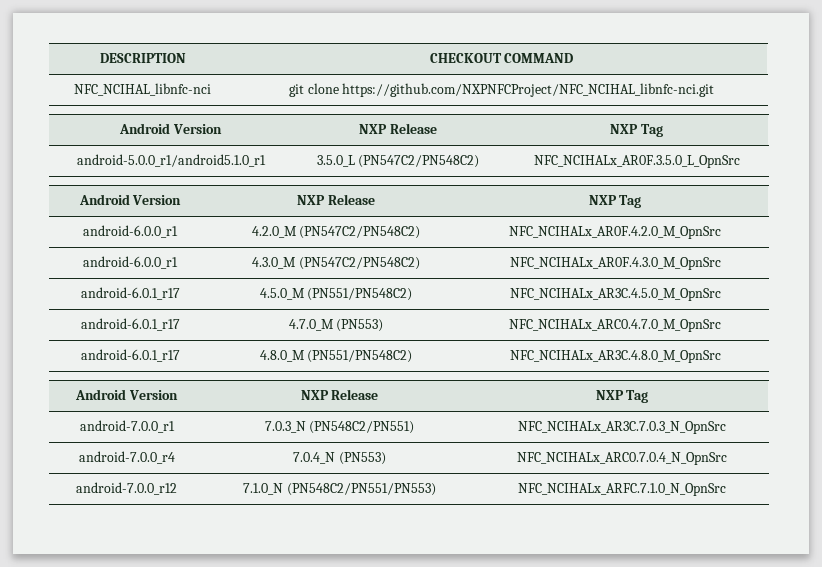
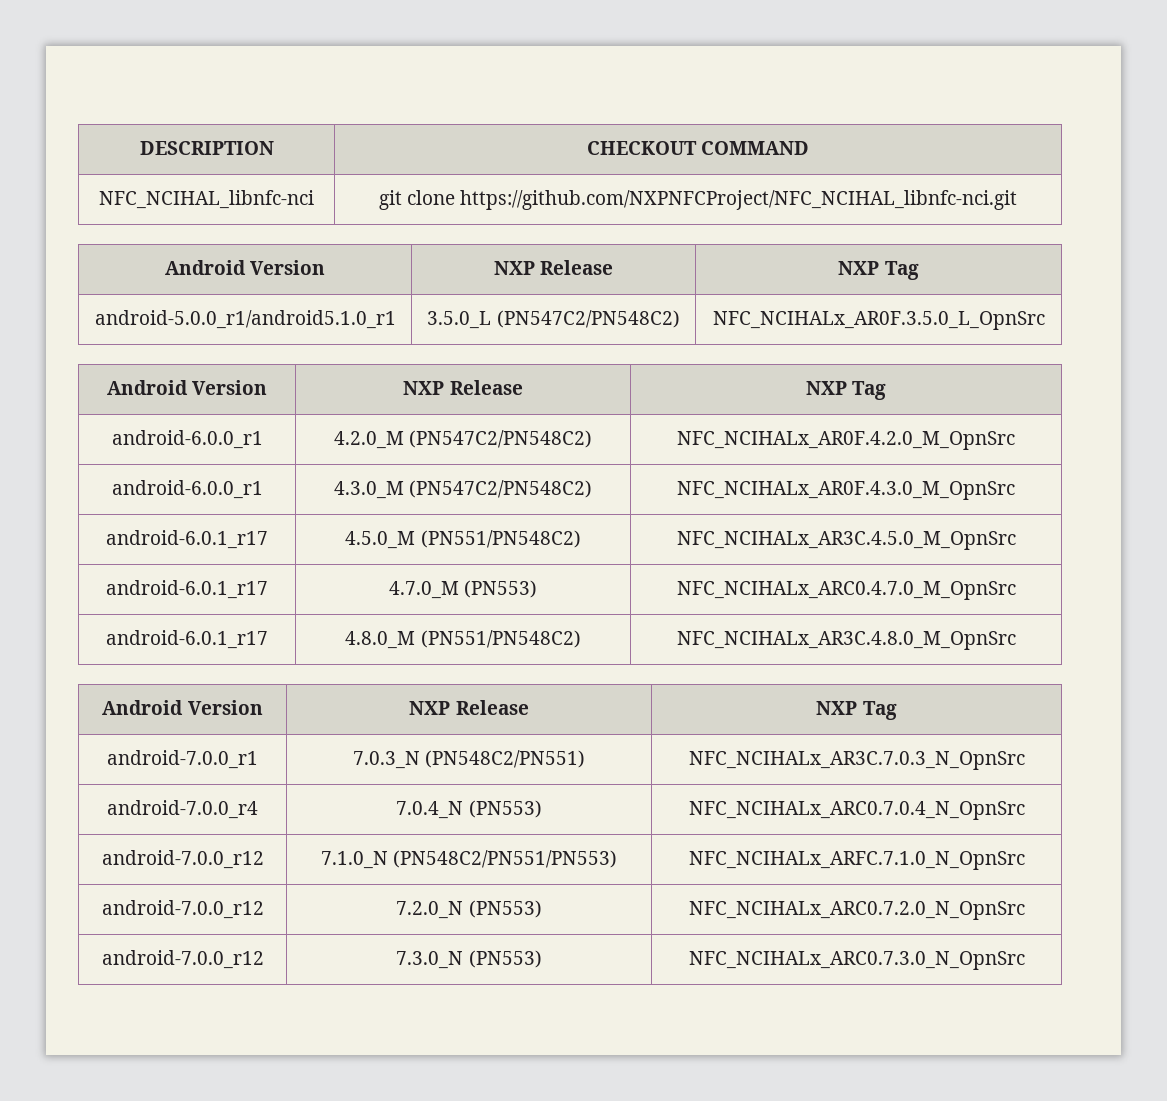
+ android-7.0.0_r12 | 7.2.0_N (PN553) | NFC_NCIHALx_ARC0.7.2.0_N_OpnSrc
+ android-7.0.0_r12 | 7.3.0_N (PN553) | NFC_NCIHALx_ARC0.7.3.0_N_OpnSrc

